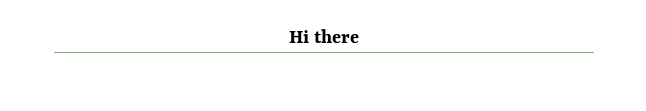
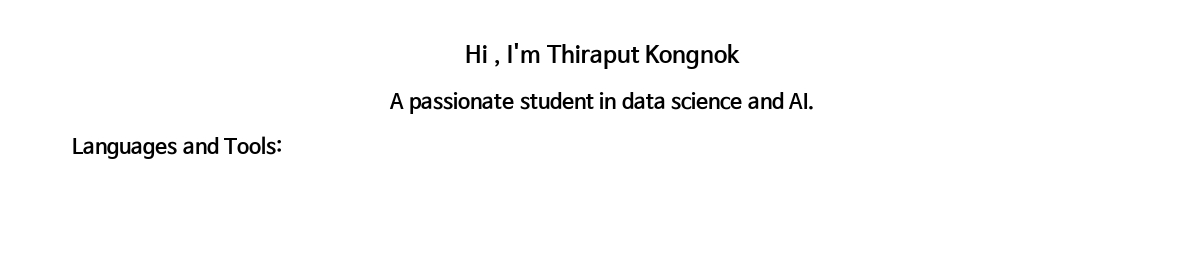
- Hi there
+ Hi , I'm Thiraput Kongnok
+ A passionate student in data science and AI.
+ Languages and Tools:

